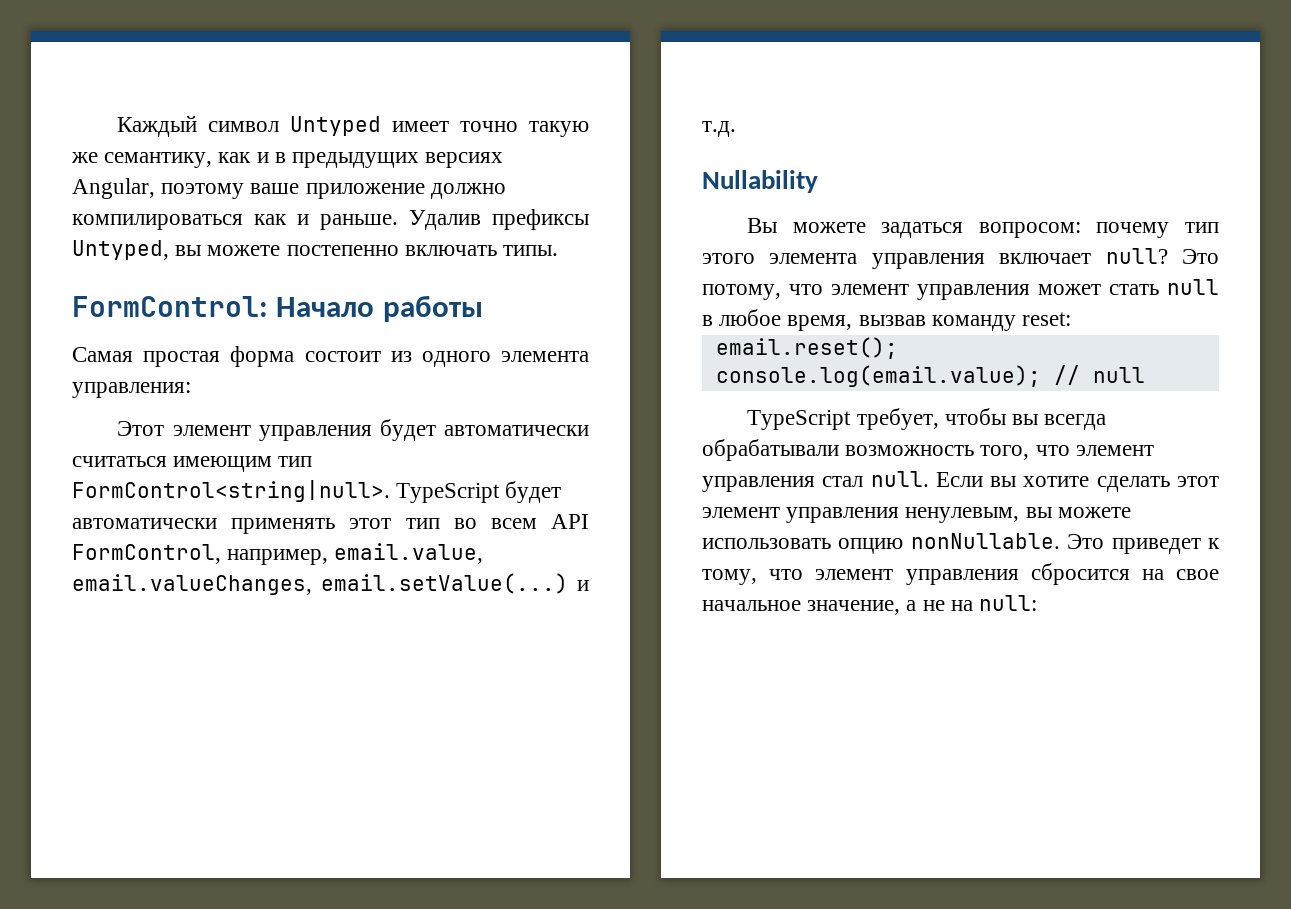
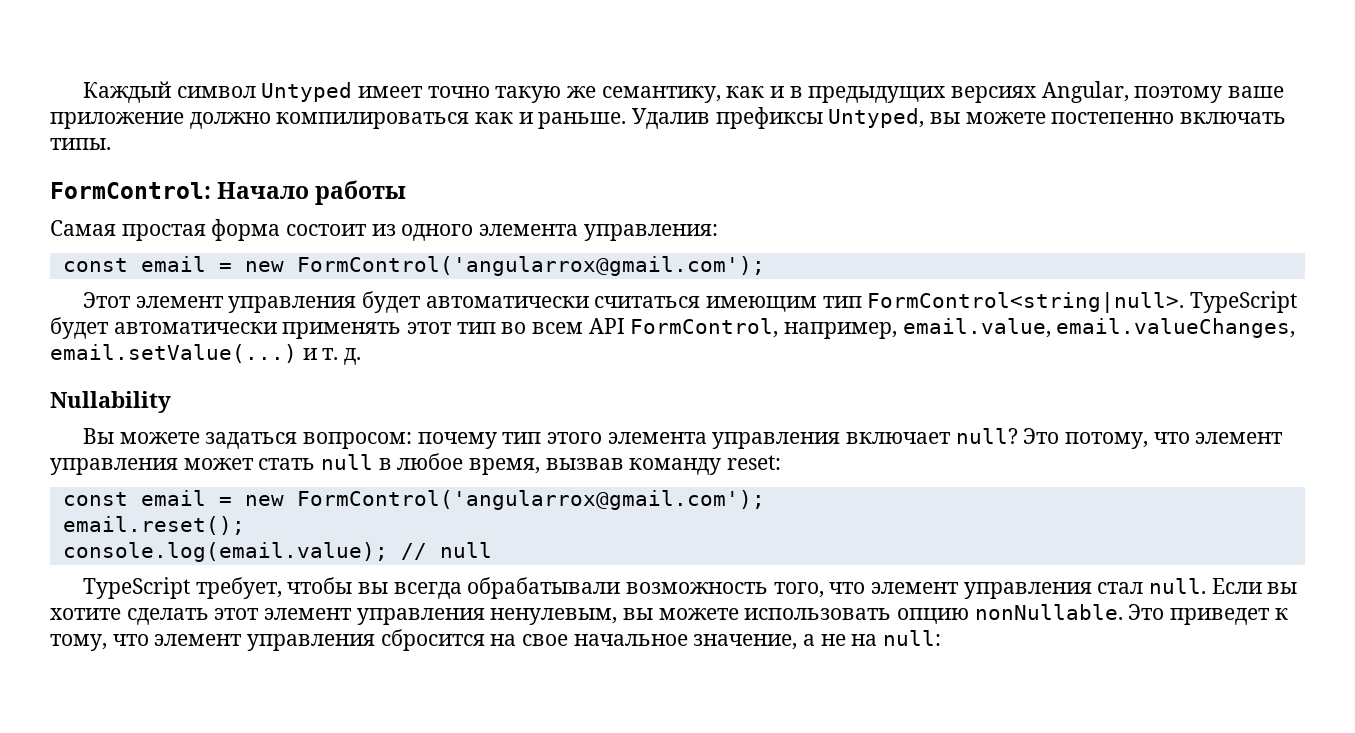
  Самая простая форма состоит из одного элемента управления:
+ const email = new FormControl('angularrox@gmail.com');
- TypeScript будет автоматически применять этот тип во всем API FormControl, например, email.value, email.valueChanges, email.setValue(...) и т.д.
+ TypeScript будет автоматически применять этот тип во всем API FormControl, например, email.value, email.valueChanges, email.setValue(...) и т. д.
  Это потому, что элемент управления может стать null в любое время, вызвав команду reset:
+ const email = new FormControl('angularrox@gmail.com');

